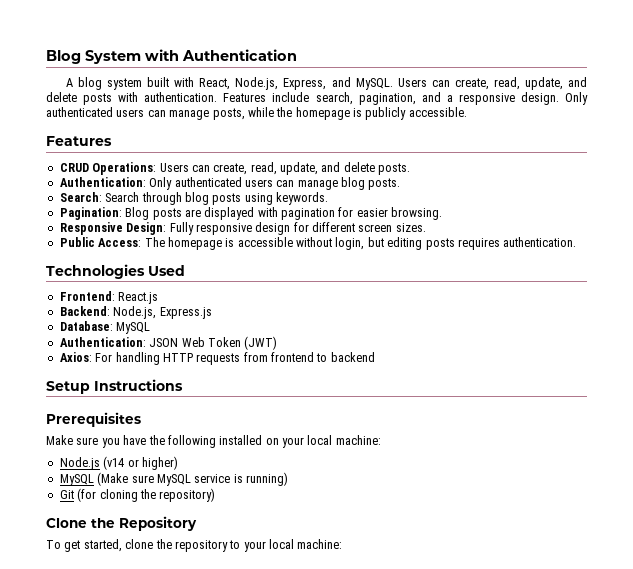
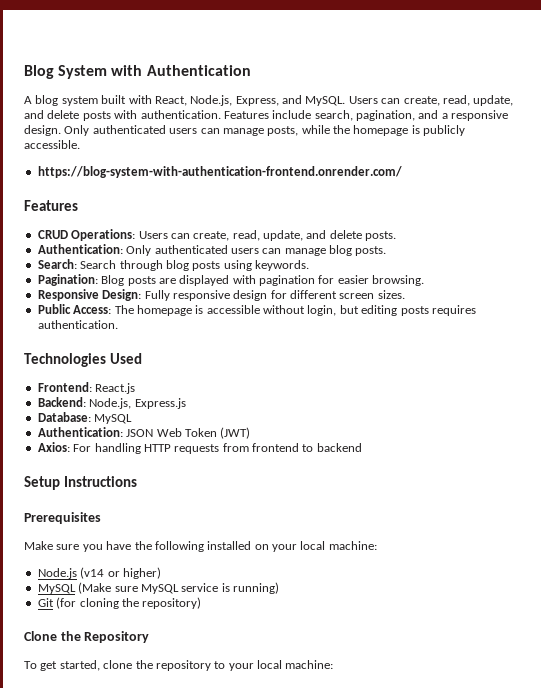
+ https://blog-system-with-authentication-frontend.onrender.com/

